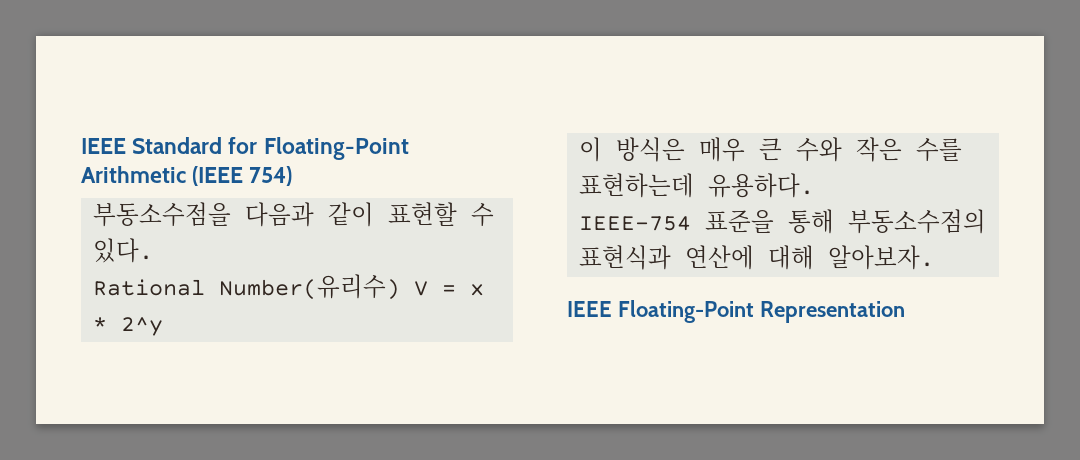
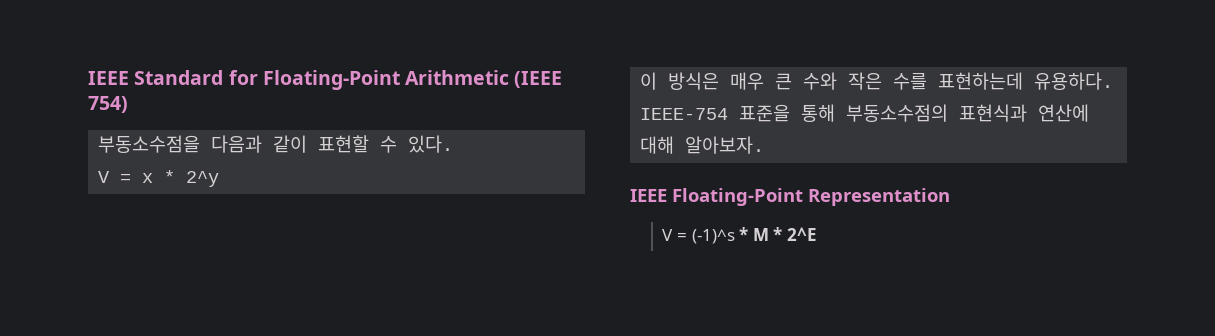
- Rational Number(유리수) V = x * 2^y
+ V = x * 2^y
+ V = (-1)^s * M * 2^E

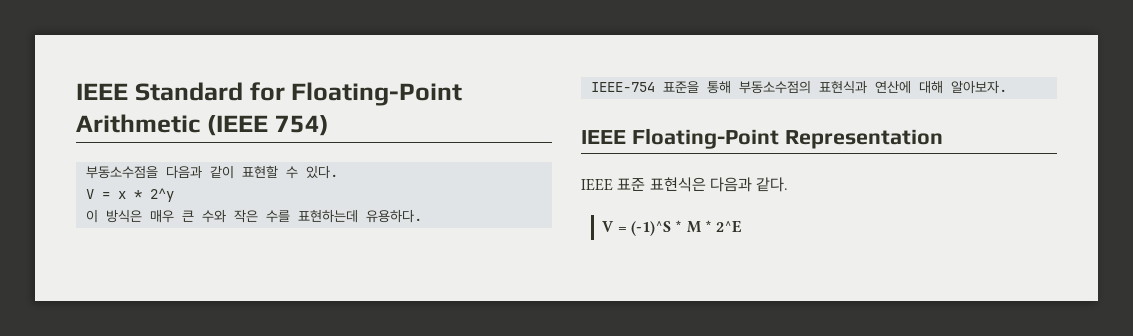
- V = (-1)^s * M * 2^E
+ IEEE 표준 표현식은 다음과 같다.
+ V = (-1)^S * M * 2^E

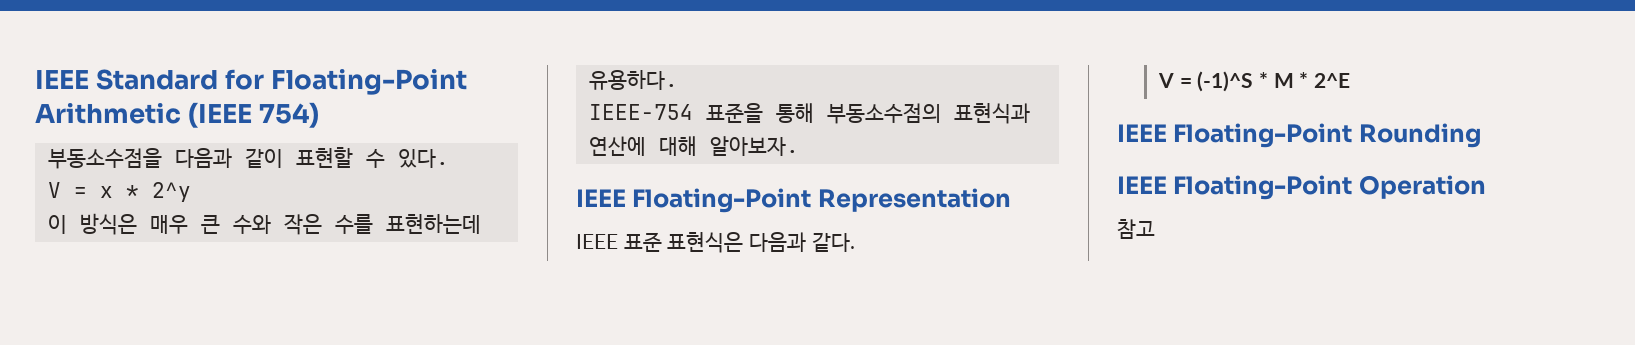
+ IEEE Floating-Point Rounding
+ IEEE Floating-Point Operation
+ 참고

